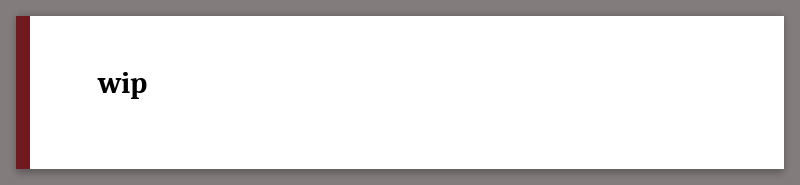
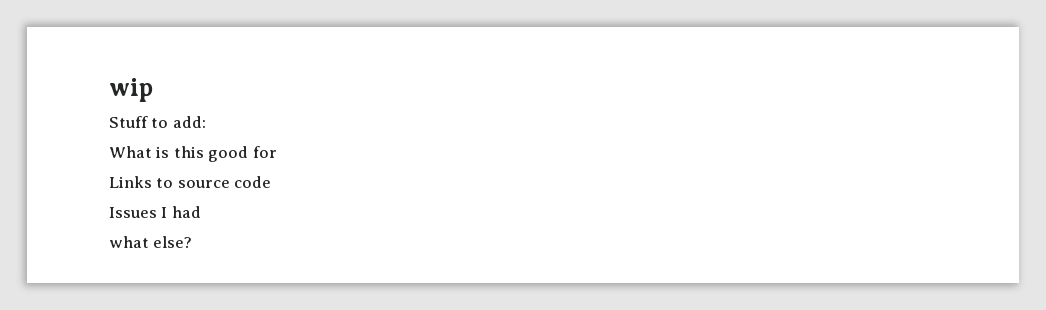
+ Stuff to add:
+ What is this good for
+ Links to source code
+ Issues I had
+ what else?

